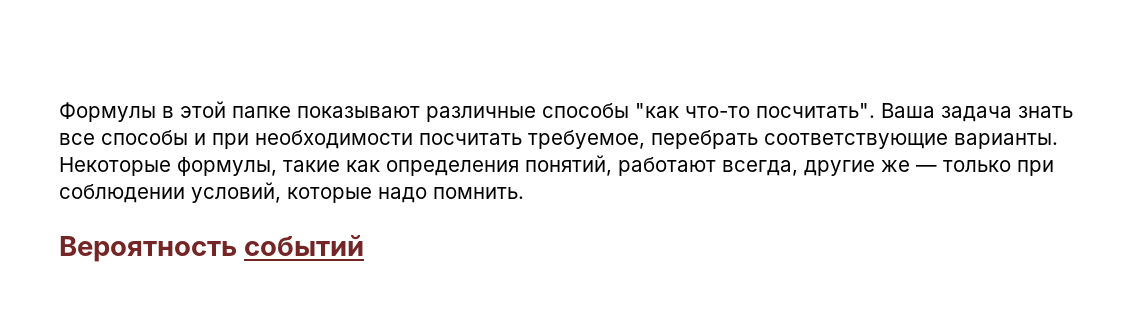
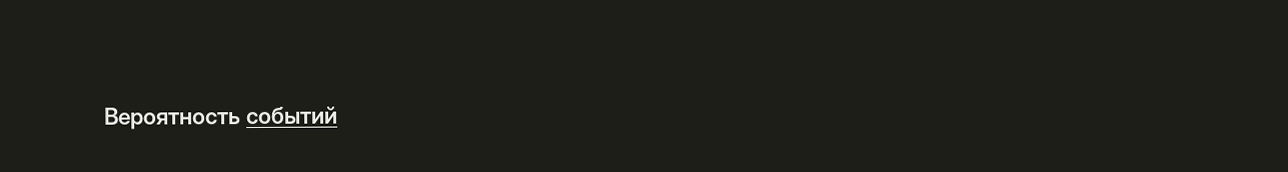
- Формулы в этой папке показывают различные способы "как что-то посчитать". Ваша задача знать все способы и при необходимости посчитать требуемое, перебрать соответствующие варианты. Некоторые формулы, такие как определения понятий, работают всегда, другие же — только при соблюдении условий, которые надо помнить.

